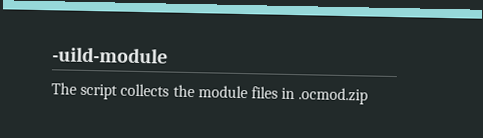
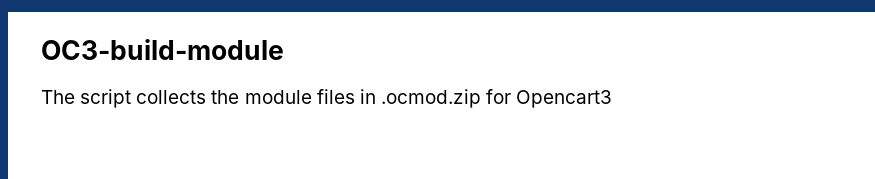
- -uild-module
+ OC3-build-module
- The script collects the module files in .ocmod.zip
+ The script collects the module files in .ocmod.zip for Opencart3

